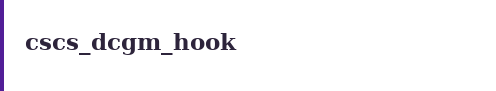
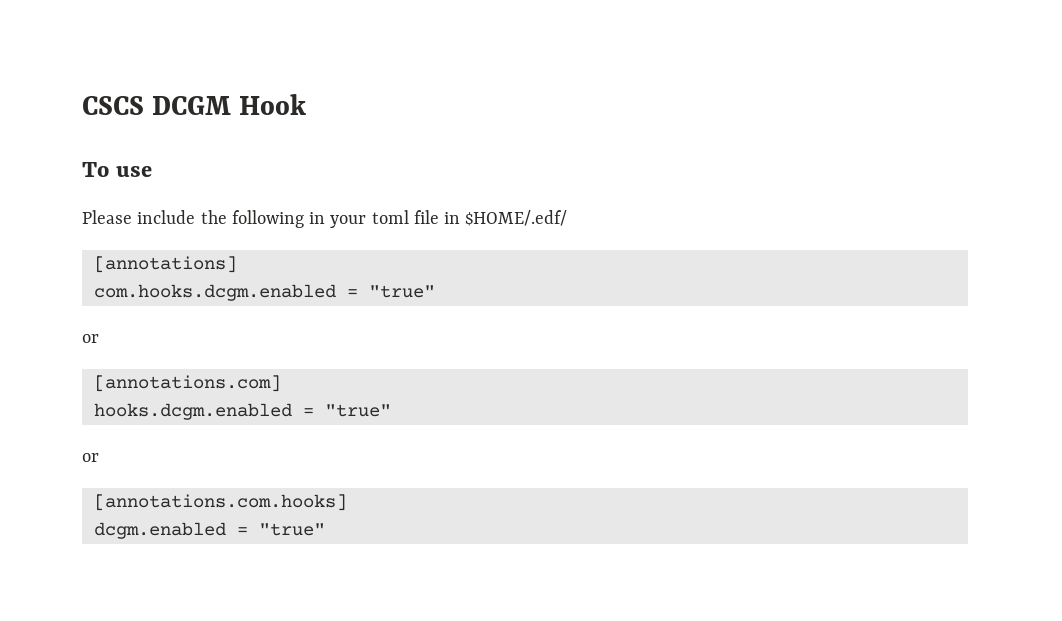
- cscs_dcgm_hook
+ CSCS DCGM Hook
+ To use
+ Please include the following in your toml file in $HOME/.edf/
+ [annotations]
+ com.hooks.dcgm.enabled = "true"
+ or
+ [annotations.com]
+ hooks.dcgm.enabled = "true"
+ or
+ [annotations.com.hooks]
+ dcgm.enabled = "true"

